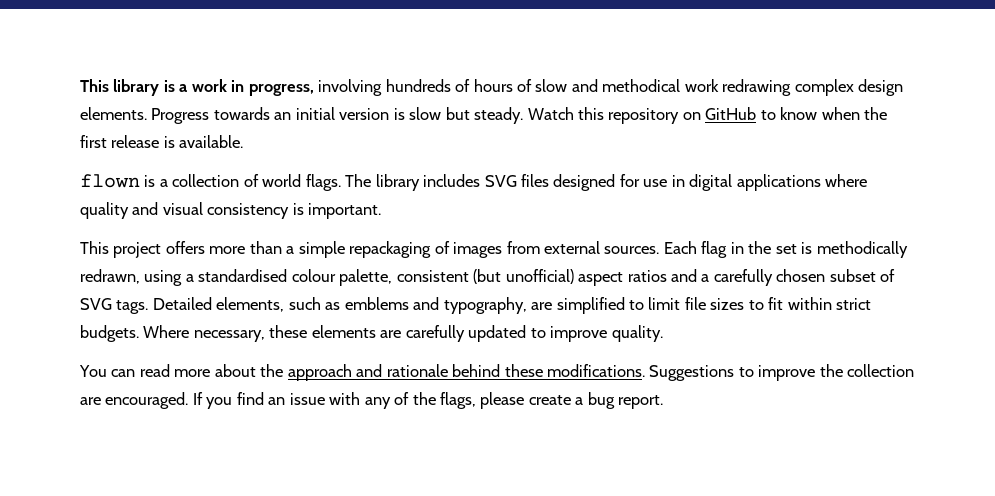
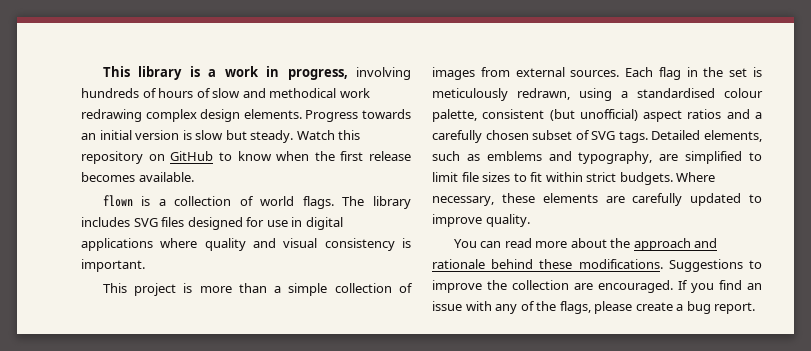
- Watch this repository on GitHub to know when the first release is available.
+ Watch this repository on GitHub to know when the first release becomes available.
- This project offers more than a simple repackaging of images from external sources.
+ This project is more than a simple collection of images from external sources.
- Each flag in the set is methodically redrawn, using a standardised colour palette, consistent (but unofficial) aspect ratios and a carefully chosen subset of SVG tags.
+ Each flag in the set is meticulously redrawn, using a standardised colour palette, consistent (but unofficial) aspect ratios and a carefully chosen subset of SVG tags.

